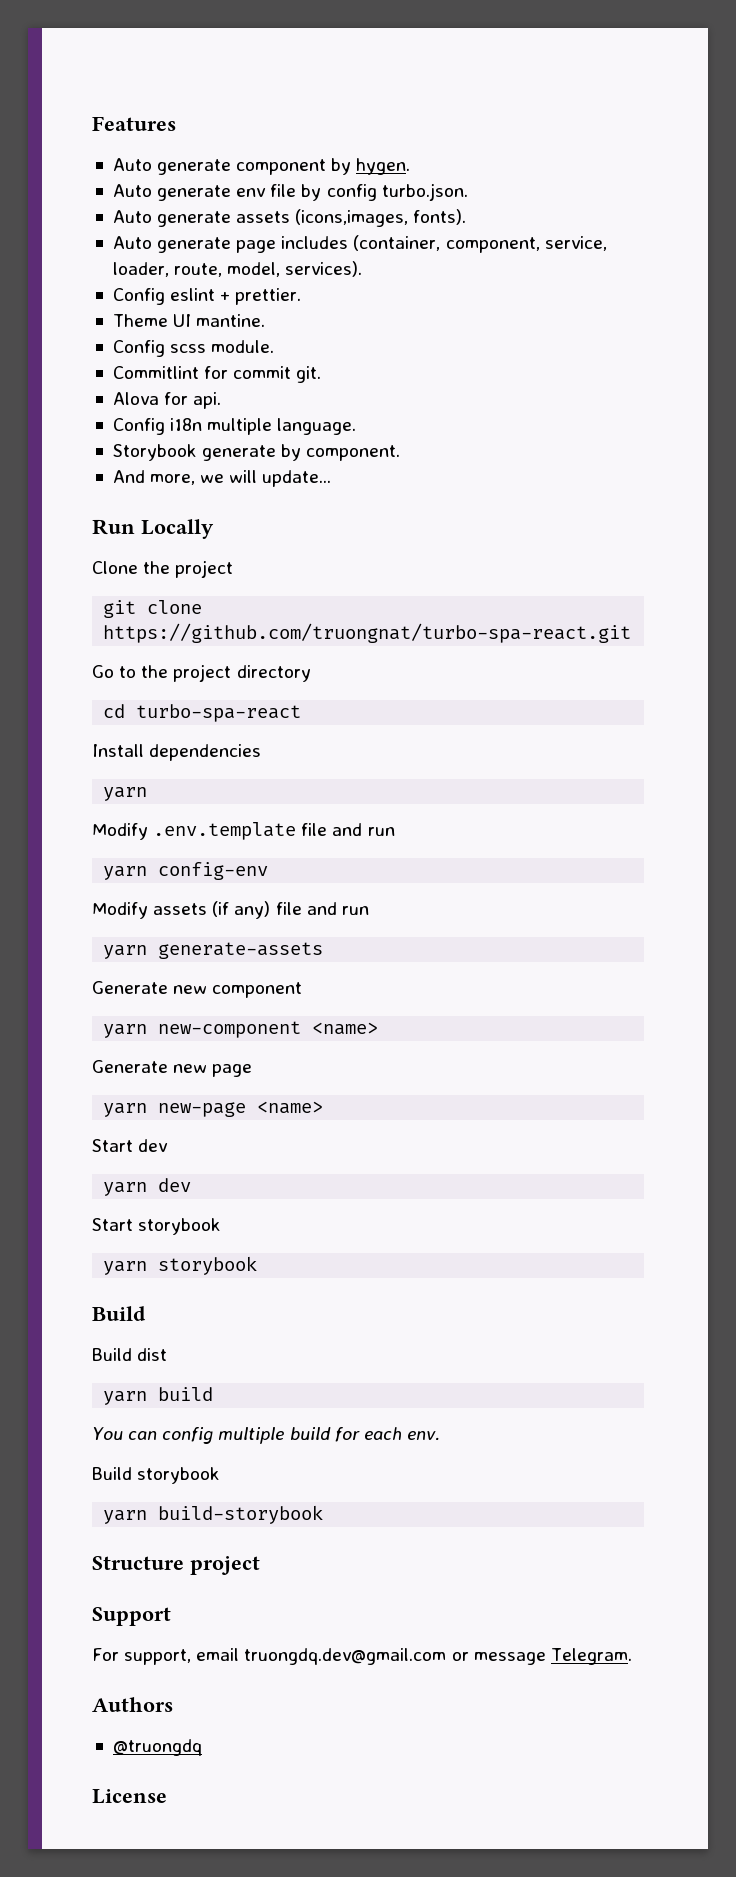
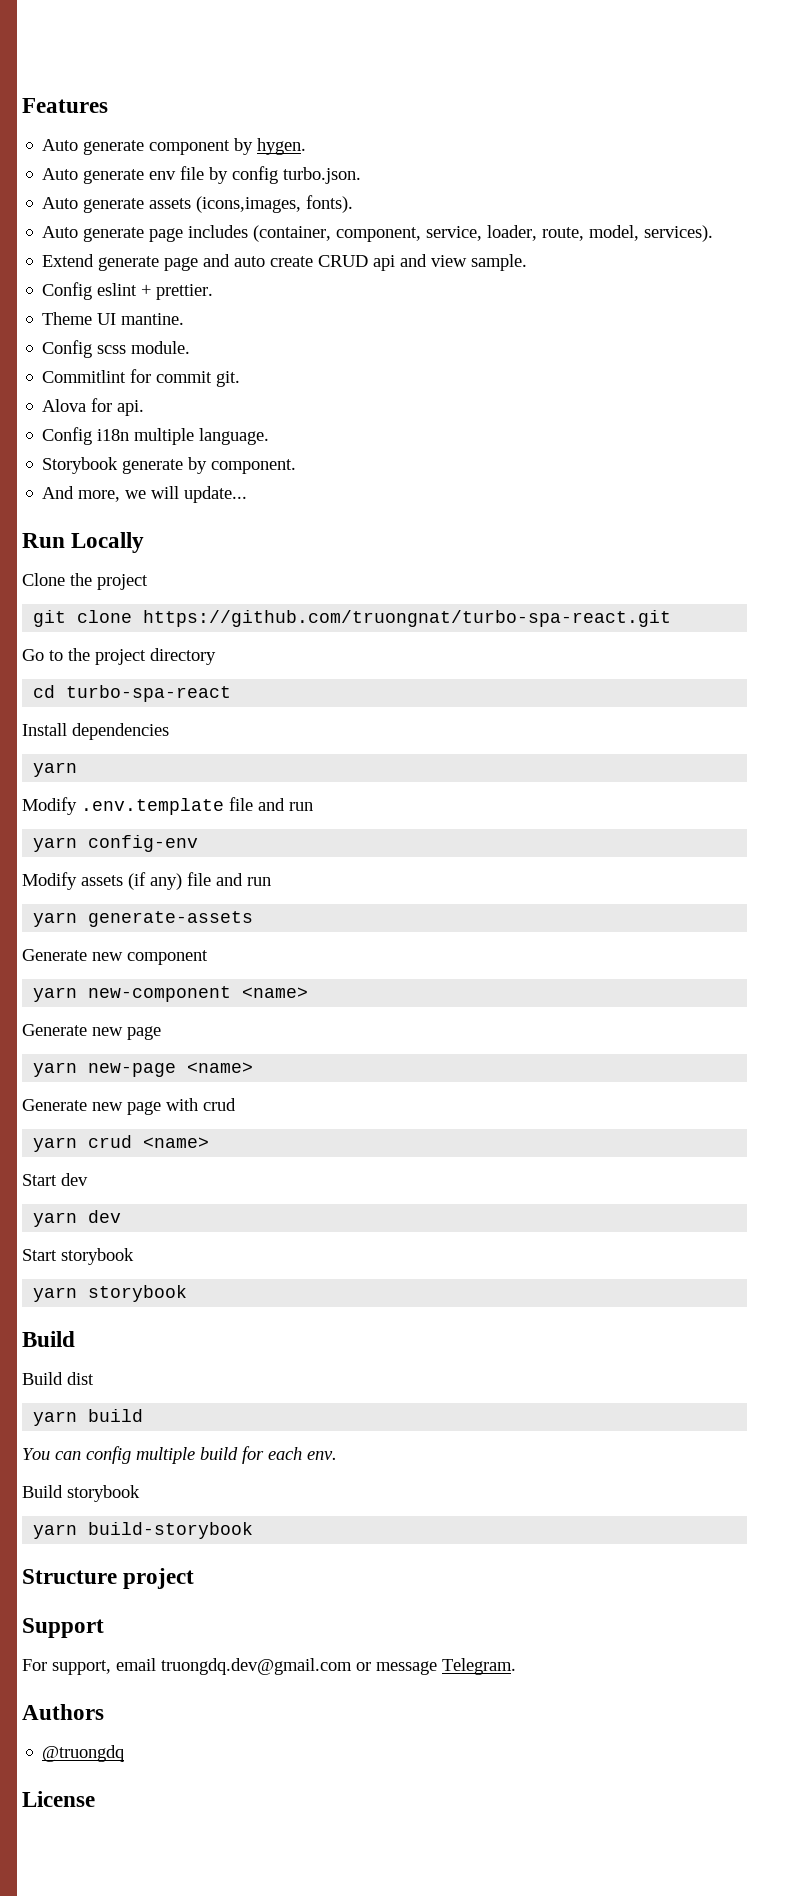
+ Extend generate page and auto create CRUD api and view sample.
+ Generate new page with crud
+ yarn crud <name>

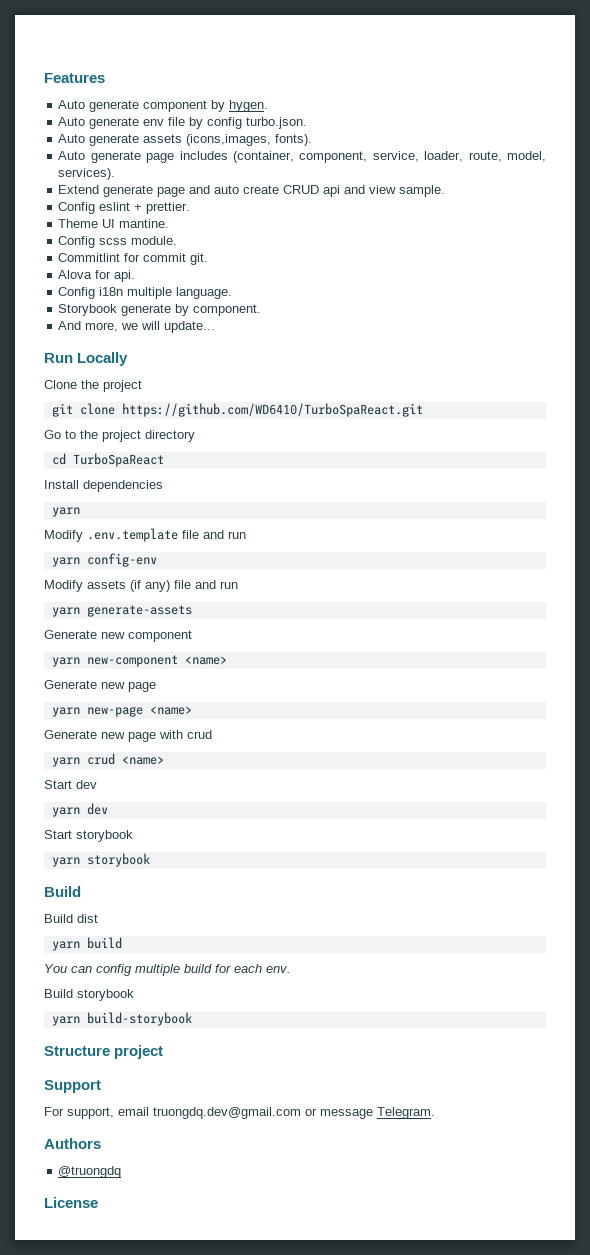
- git clone https://github.com/truongnat/turbo-spa-react.git
+ git clone https://github.com/WD6410/TurboSpaReact.git
- cd turbo-spa-react
+ cd TurboSpaReact

